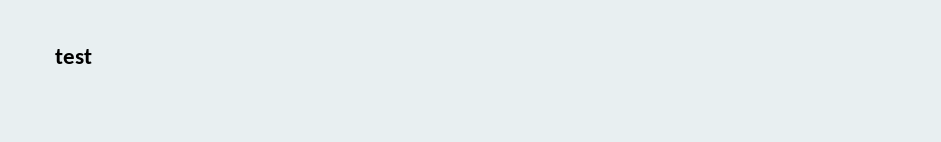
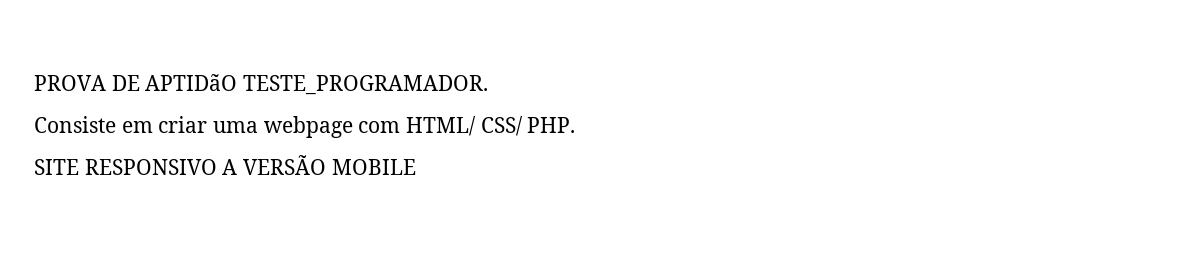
- test
+ PROVA DE APTIDãO TESTE_PROGRAMADOR.
+ Consiste em criar uma webpage com HTML/ CSS/ PHP.
+ SITE RESPONSIVO A VERSÃO MOBILE

